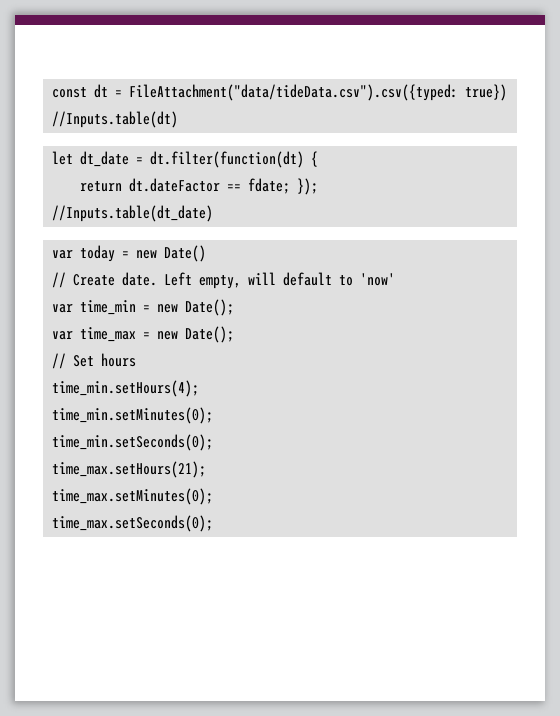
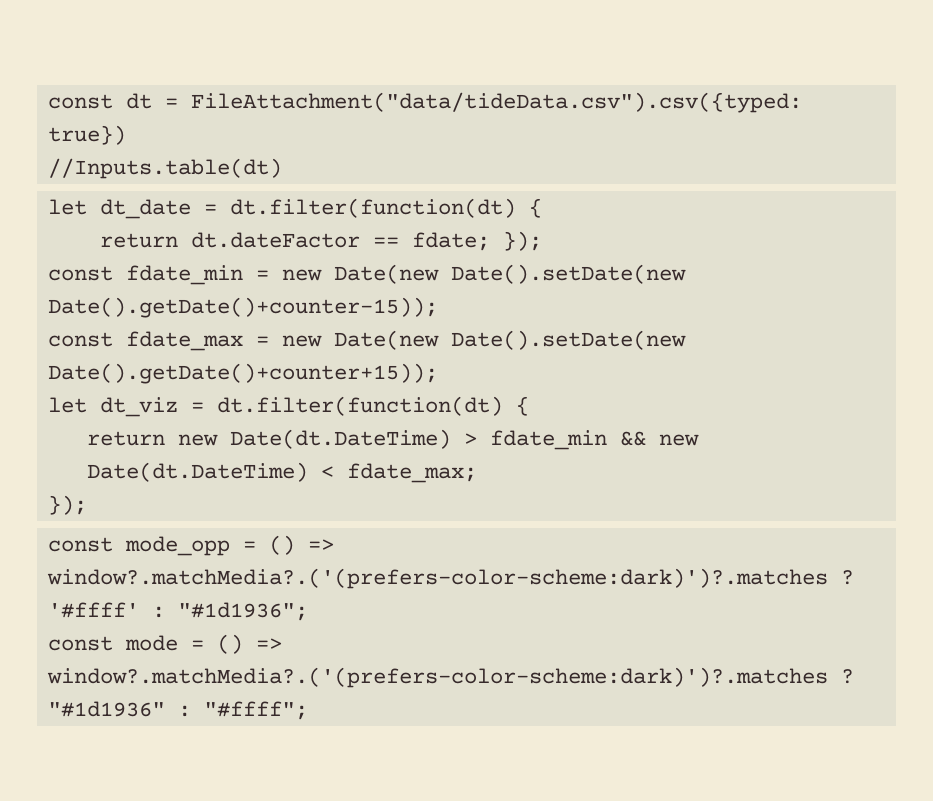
- //Inputs.table(dt_date)
- var today = new Date()
- // Create date. Left empty, will default to 'now'
- var time_min = new Date();
- var time_max = new Date();
- // Set hours
- time_min.setHours(4);
- time_min.setMinutes(0);
- time_min.setSeconds(0);
- time_max.setHours(21);
- time_max.setMinutes(0);
- time_max.setSeconds(0);
+ const fdate_min = new Date(new Date().setDate(new Date().getDate()+counter-15));
+ const fdate_max = new Date(new Date().setDate(new Date().getDate()+counter+15));
+ let dt_viz = dt.filter(function(dt) {
+ return new Date(dt.DateTime) > fdate_min && new Date(dt.DateTime) < fdate_max;
+ });
+ const mode_opp = () => window?.matchMedia?.('(prefers-color-scheme:dark)')?.matches ? '#ffff' : "#1d1936";
+ const mode = () => window?.matchMedia?.('(prefers-color-scheme:dark)')?.matches ? "#1d1936" : "#ffff";

